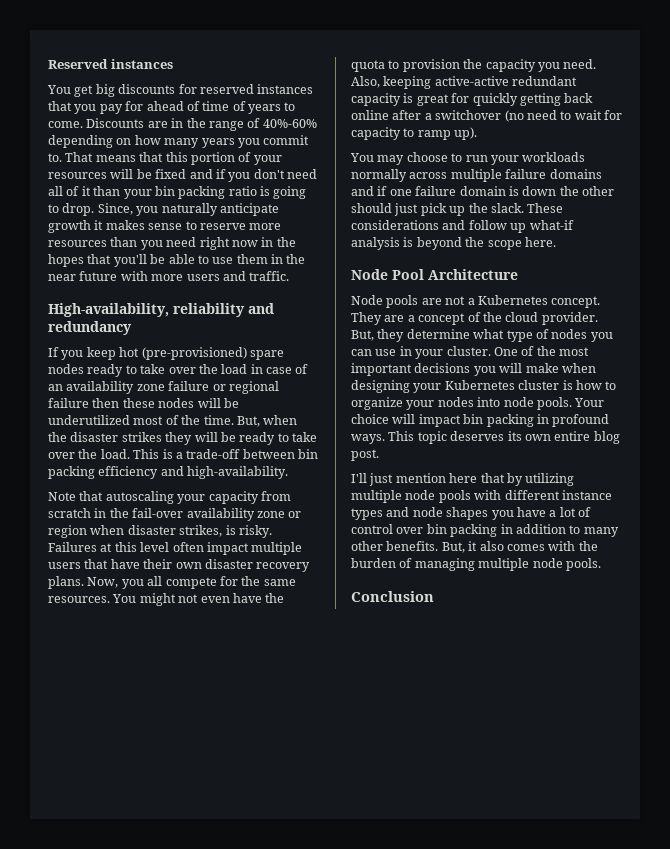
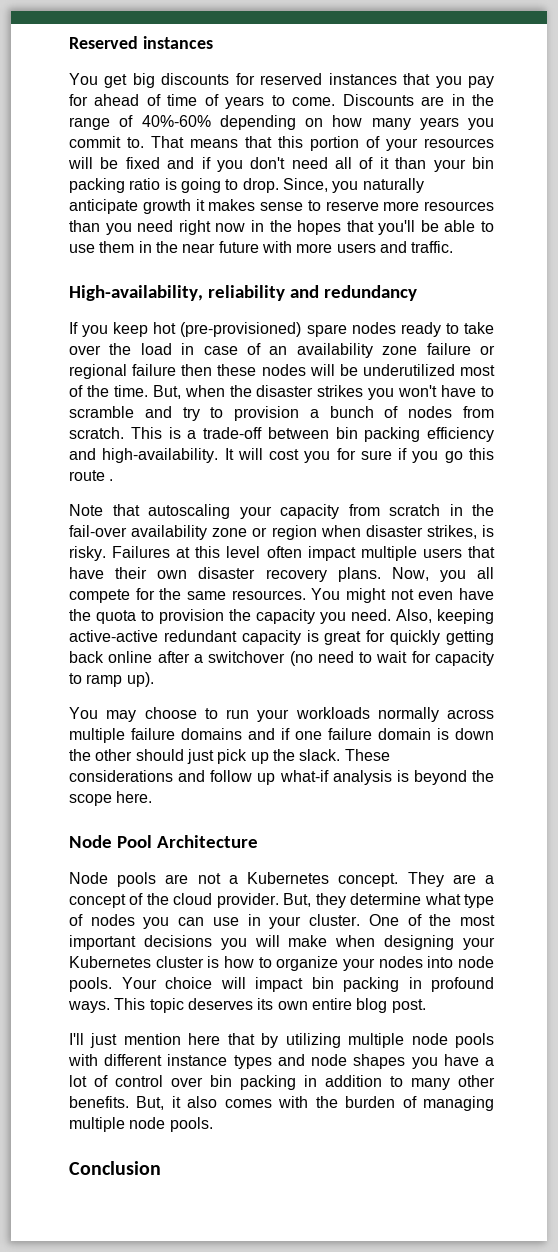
- But, when the disaster strikes they will be ready to take over the load.
+ But, when the disaster strikes you won't have to scramble and try to provision a bunch of nodes from scratch.
+ It will cost you for sure if you go this route .

